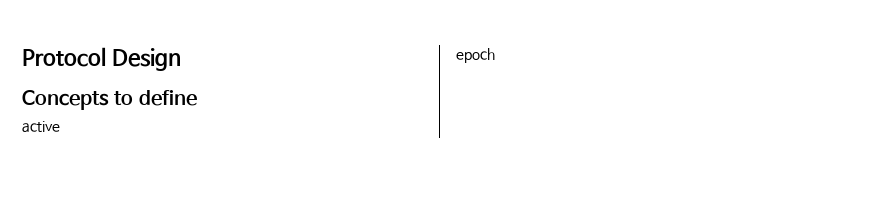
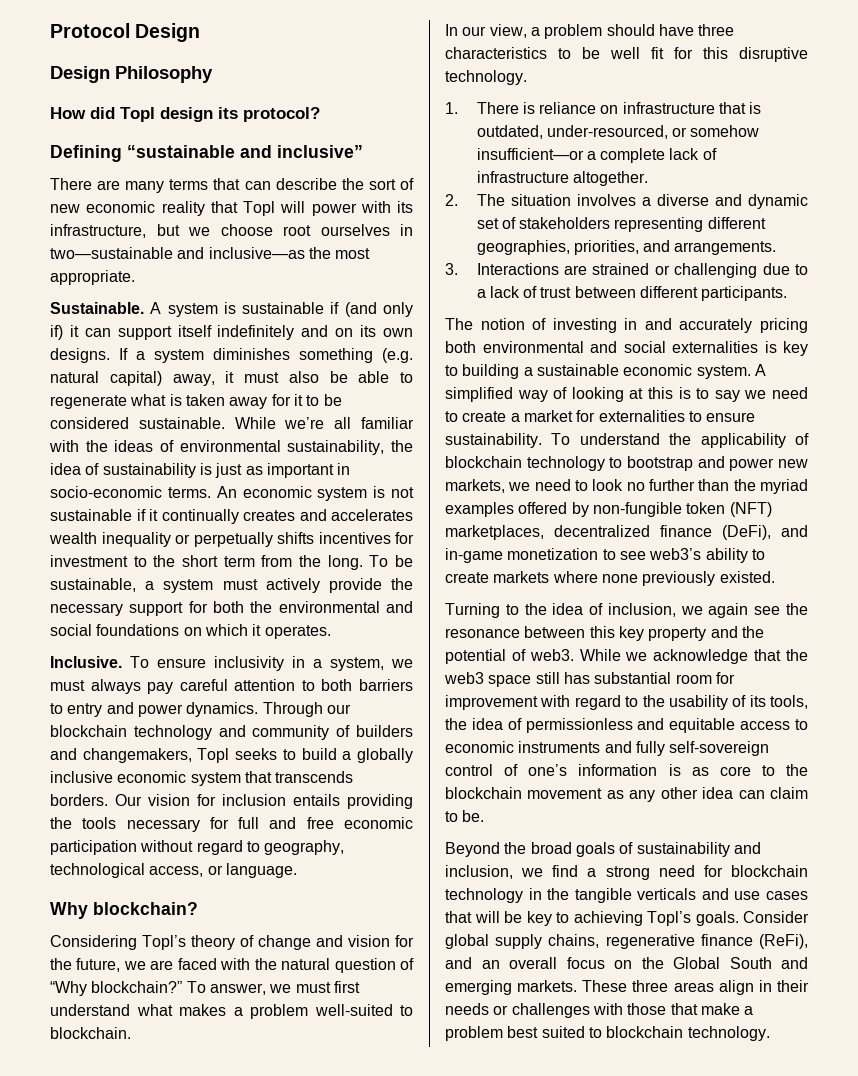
- Concepts to define
- active
- epoch
+ Design Philosophy
+ How did Topl design its protocol?
+ Defining “sustainable and inclusive”
+ There are many terms that can describe the sort of new economic reality that Topl will power with its infrastructure, but we choose root ourselves in two—sustainable and inclusive—as the most appropriate.
+ Sustainable. A system is sustainable if (and only if) it can support itself indefinitely and on its own designs. If a system diminishes something (e.g. natural capital) away, it must also be able to regenerate what is taken away for it to be considered sustainable. While we’re all familiar with the ideas of environmental sustainability, the idea of sustainability is just as important in socio-economic terms. An economic system is not sustainable if it continually creates and accelerates wealth inequality or perpetually shifts incentives for investment to the short term from the long. To be sustainable, a system must actively provide the necessary support for both the environmental and social foundations on which it operates.
+ Inclusive. To ensure inclusivity in a system, we must always pay careful attention to both barriers to entry and power dynamics. Through our blockchain technology and community of builders and changemakers, Topl seeks to build a globally inclusive economic system that transcends borders. Our vision for inclusion entails providing the tools necessary for full and free economic participation without regard to geography, technological access, or language.
+ Why blockchain?
+ Considering Topl’s theory of change and vision for the future, we are faced with the natural question of “Why blockchain?” To answer, we must first understand what makes a problem well-suited to blockchain.
+ In our view, a problem should have three characteristics to be well fit for this disruptive technology.
+ 1. There is reliance on infrastructure that is outdated, under-resourced, or somehow insufficient—or a complete lack of infrastructure altogether.
+ 2. The situation involves a diverse and dynamic set of stakeholders representing different geographies, priorities, and arrangements.
+ 3. Interactions are strained or challenging due to a lack of trust between different participants.
+ The notion of investing in and accurately pricing both environmental and social externalities is key to building a sustainable economic system. A simplified way of looking at this is to say we need to create a market for externalities to ensure sustainability. To understand the applicability of blockchain technology to bootstrap and power new markets, we need to look no further than the myriad examples offered by non-fungible token (NFT) marketplaces, decentralized finance (DeFi), and in-game monetization to see web3’s ability to create markets where none previously existed.
+ Turning to the idea of inclusion, we again see the resonance between this key property and the potential of web3. While we acknowledge that the web3 space still has substantial room for improvement with regard to the usability of its tools, the idea of permissionless and equitable access to economic instruments and fully self-sovereign control of one’s information is as core to the blockchain movement as any other idea can claim to be.
+ Beyond the broad goals of sustainability and inclusion, we find a strong need for blockchain technology in the tangible verticals and use cases that will be key to achieving Topl’s goals. Consider global supply chains, regenerative finance (ReFi), and an overall focus on the Global South and emerging markets. These three areas align in their needs or challenges with those that make a problem best suited to blockchain technology.

